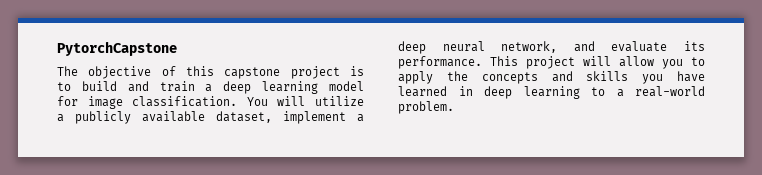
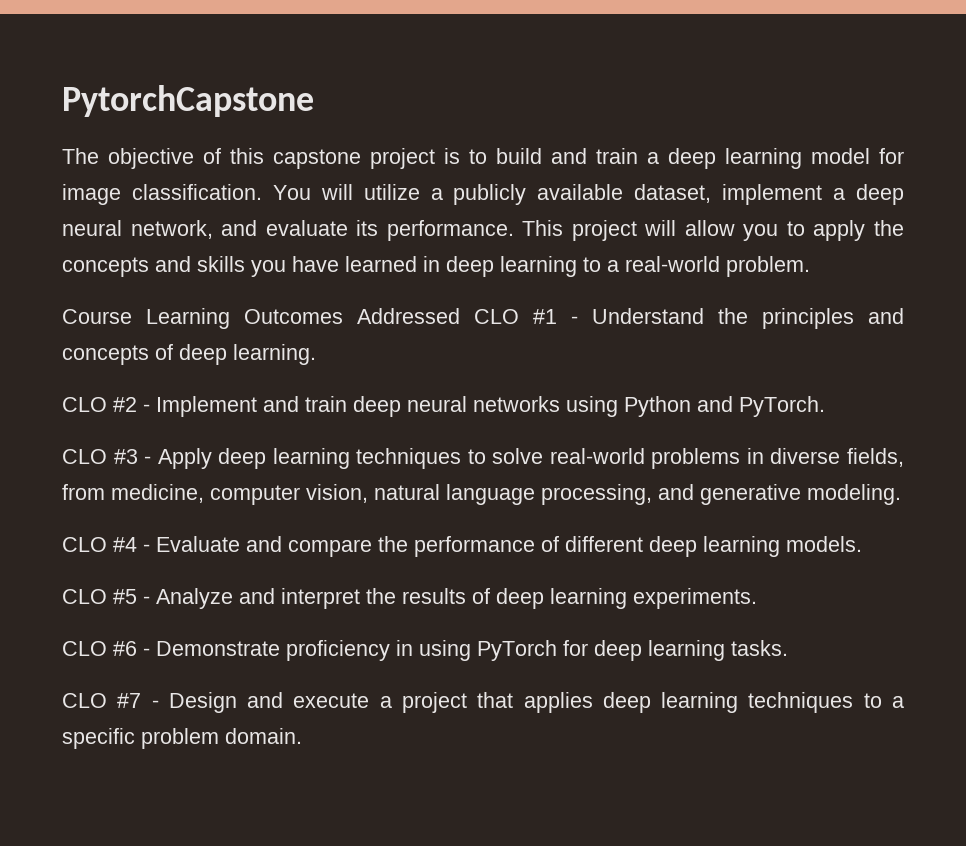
+ Course Learning Outcomes Addressed CLO #1 - Understand the principles and concepts of deep learning.
+ CLO #2 - Implement and train deep neural networks using Python and PyTorch.
+ CLO #3 - Apply deep learning techniques to solve real-world problems in diverse fields, from medicine, computer vision, natural language processing, and generative modeling.
+ CLO #4 - Evaluate and compare the performance of different deep learning models.
+ CLO #5 - Analyze and interpret the results of deep learning experiments.
+ CLO #6 - Demonstrate proficiency in using PyTorch for deep learning tasks.
+ CLO #7 - Design and execute a project that applies deep learning techniques to a specific problem domain.

